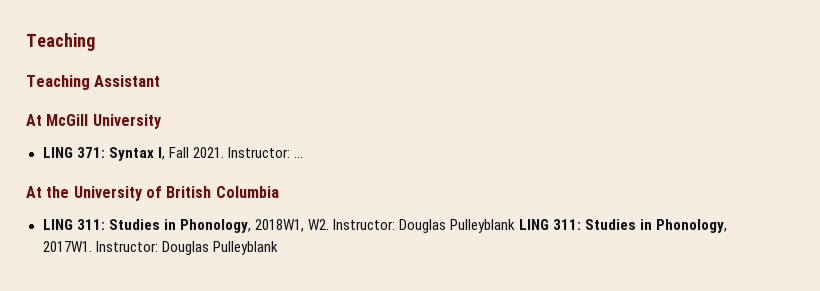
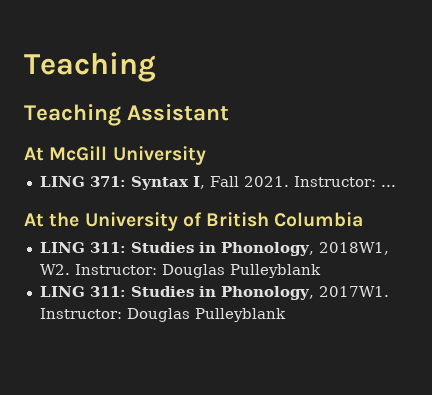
- LING 311: Studies in Phonology, 2018W1, W2. Instructor: Douglas Pulleyblank LING 311: Studies in Phonology, 2017W1.
+ LING 311: Studies in Phonology, 2018W1, W2. Instructor: Douglas Pulleyblank
+ LING 311: Studies in Phonology, 2017W1.

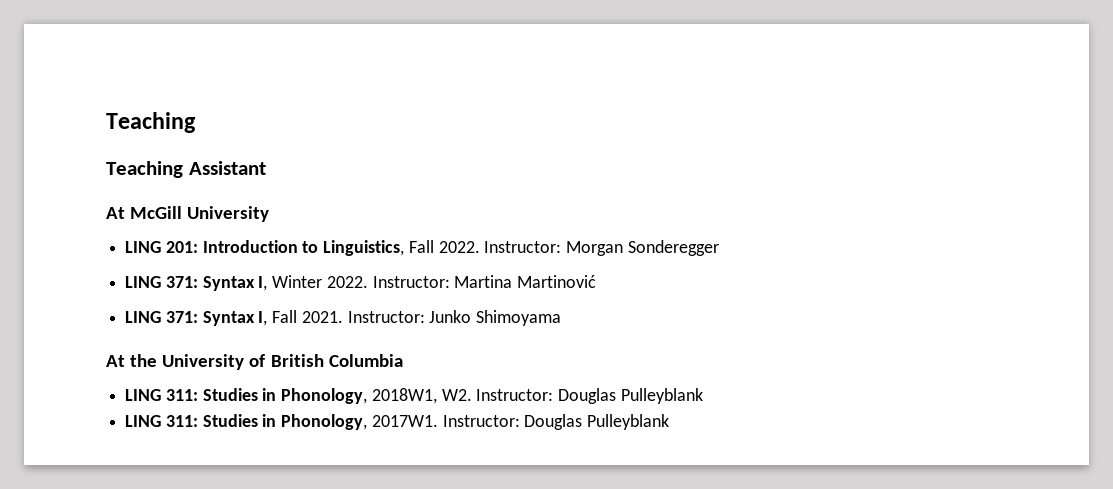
+ LING 201: Introduction to Linguistics, Fall 2022. Instructor: Morgan Sonderegger
+ LING 371: Syntax I, Winter 2022. Instructor: Martina Martinović
- Instructor: ...
+ Instructor: Junko Shimoyama

